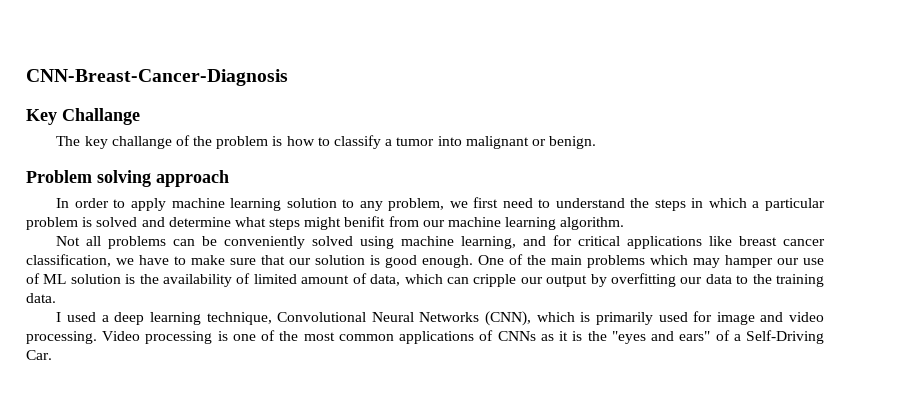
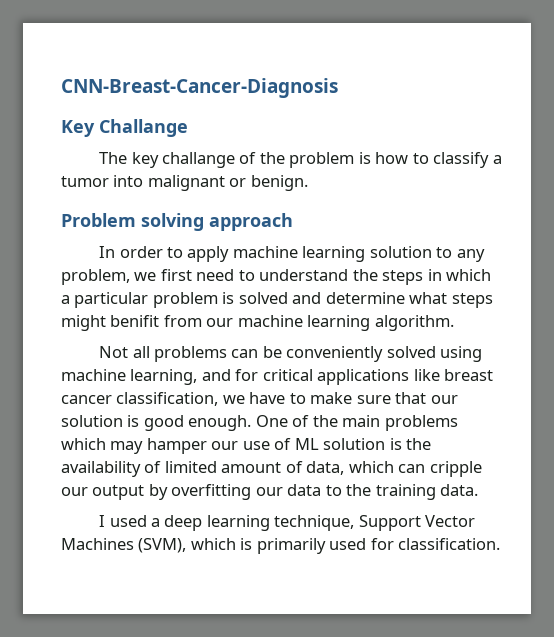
- I used a deep learning technique, Convolutional Neural Networks (CNN), which is primarily used for image and video processing. Video processing is one of the most common applications of CNNs as it is the "eyes and ears" of a Self-Driving Car.
+ I used a deep learning technique, Support Vector Machines (SVM), which is primarily used for classification.

